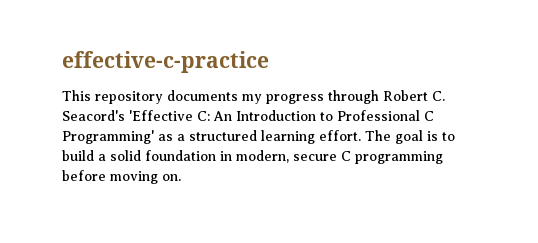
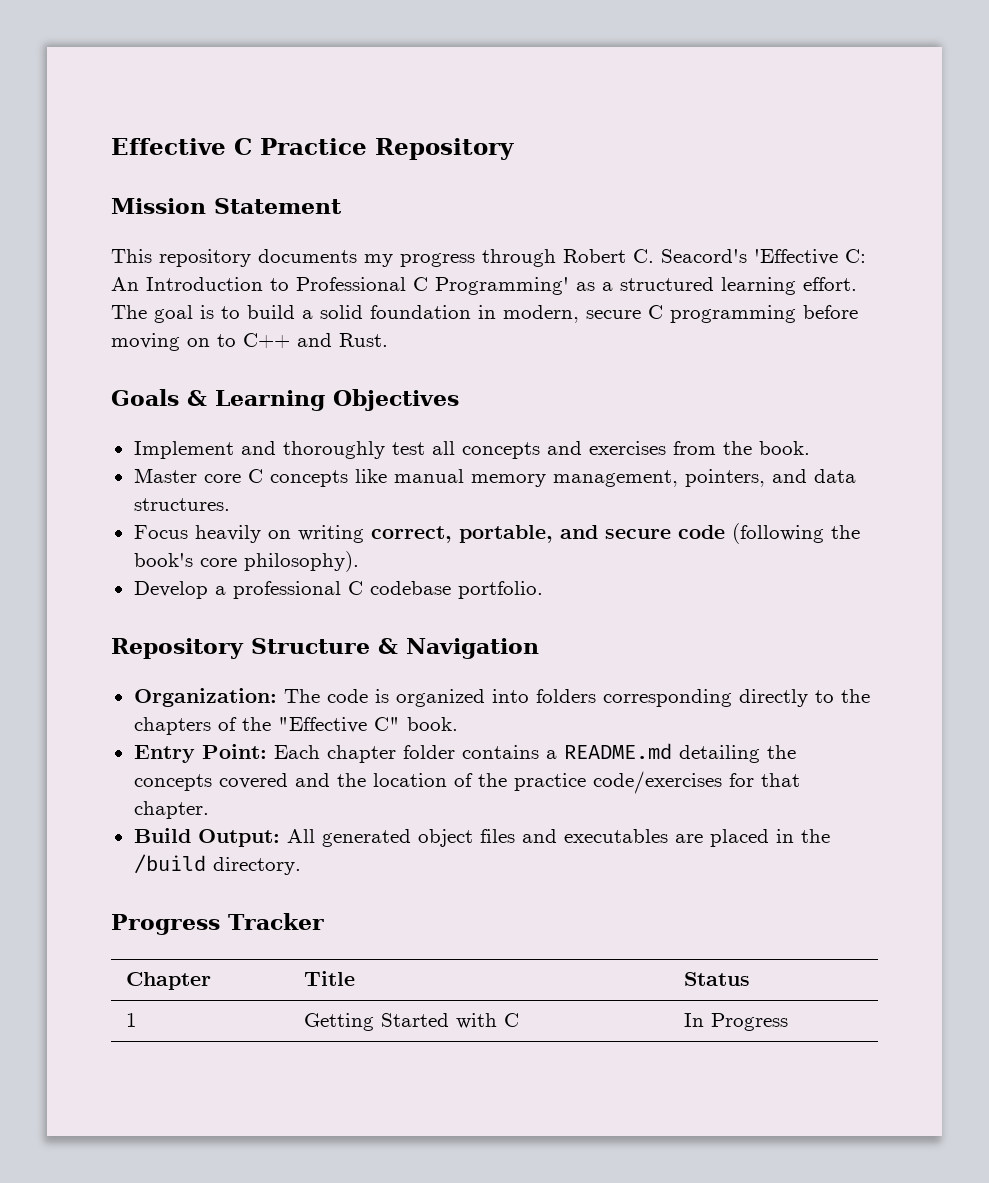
- effective-c-practice
+ Effective C Practice Repository
+ Mission Statement
- The goal is to build a solid foundation in modern, secure C programming before moving on.
+ The goal is to build a solid foundation in modern, secure C programming before moving on to C++ and Rust.
+ Goals & Learning Objectives
+ Implement and thoroughly test all concepts and exercises from the book.
+ Master core C concepts like manual memory management, pointers, and data structures.
+ Focus heavily on writing correct, portable, and secure code (following the book's core philosophy).
+ Develop a professional C codebase portfolio.
+ Repository Structure & Navigation
+ Organization: The code is organized into folders corresponding directly to the chapters of the "Effective C" book.
+ Entry Point: Each chapter folder contains a README.md detailing the concepts covered and the location of the practice code/exercises for that chapter.
+ Build Output: All generated object files and executables are placed in the /build directory.
+ Progress Tracker
+ Chapter | Title | Status
+ 1 | Getting Started with C | In Progress

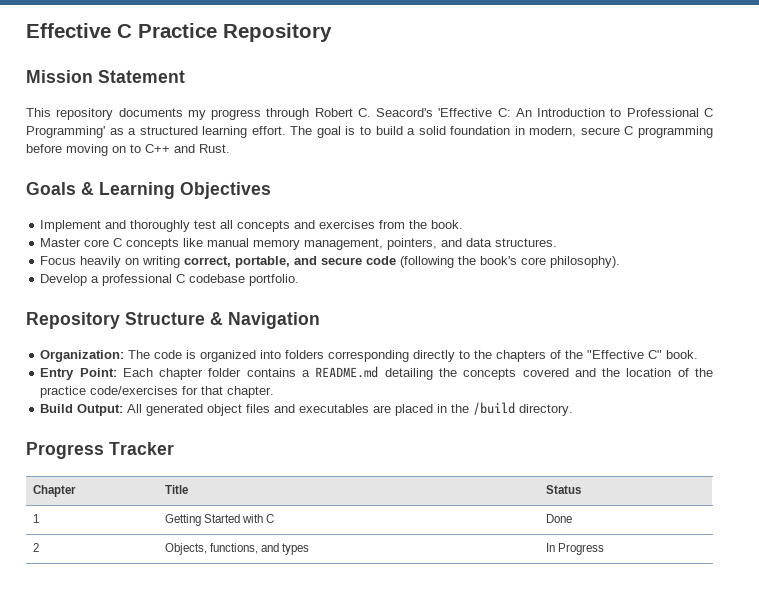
- 1 | Getting Started with C | In Progress
+ 1 | Getting Started with C | Done
+ 2 | Objects, functions, and types | In Progress

